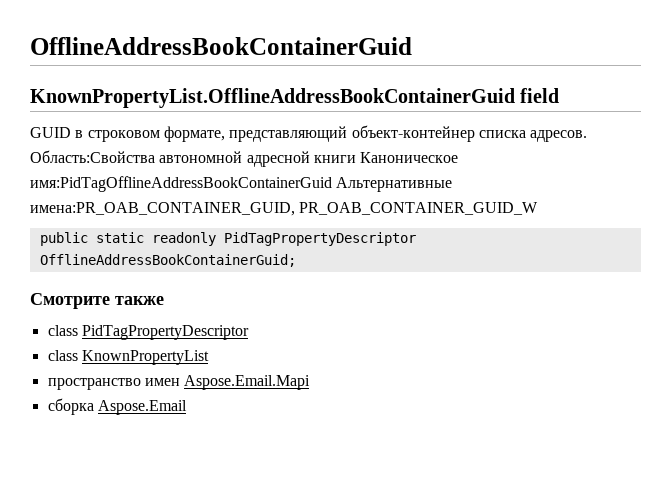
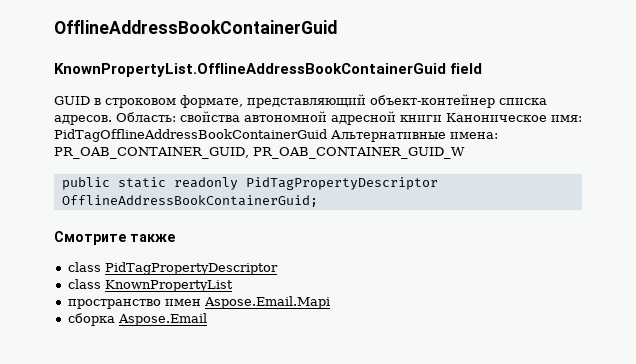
- Область:Свойства автономной адресной книги Каноническое имя:PidTagOfflineAddressBookContainerGuid Альтернативные имена:PR_OAB_CONTAINER_GUID, PR_OAB_CONTAINER_GUID_W
+ Область: свойства автономной адресной книги Каноническое имя: PidTagOfflineAddressBookContainerGuid Альтернативные имена: PR_OAB_CONTAINER_GUID, PR_OAB_CONTAINER_GUID_W

